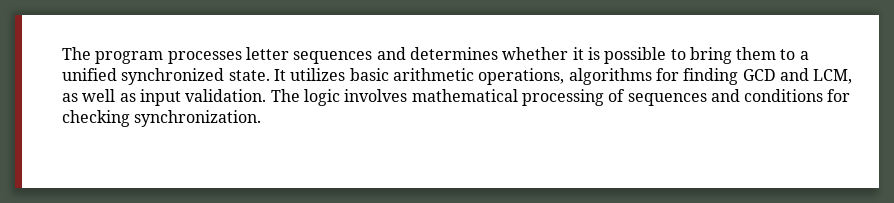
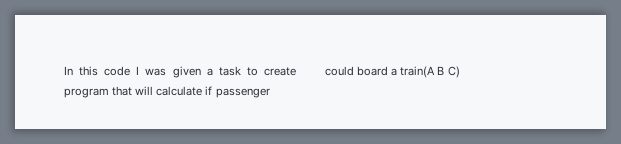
- The program processes letter sequences and determines whether it is possible to bring them to a unified synchronized state. It utilizes basic arithmetic operations, algorithms for finding GCD and LCM, as well as input validation. The logic involves mathematical processing of sequences and conditions for checking synchronization.
+ In this code I was given a task to create program that will calculate if passenger could board a train(A B C)

